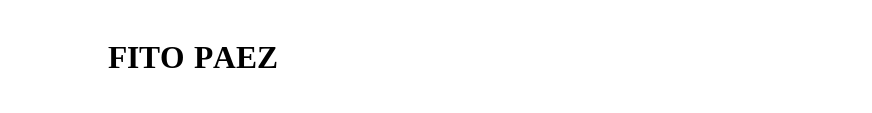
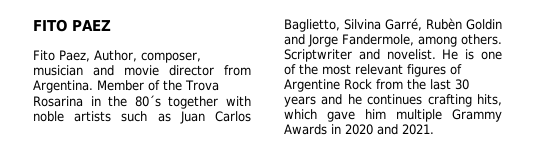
+ Fito Paez, Author, composer, musician and movie director from Argentina. Member of the Trova Rosarina in the 80´s together with noble artists such as Juan Carlos Baglietto, Silvina Garré, Rubèn Goldin and Jorge Fandermole, among others. Scriptwriter and novelist. He is one of the most relevant figures of Argentine Rock from the last 30 years and he continues crafting hits, which gave him multiple Grammy Awards in 2020 and 2021.

